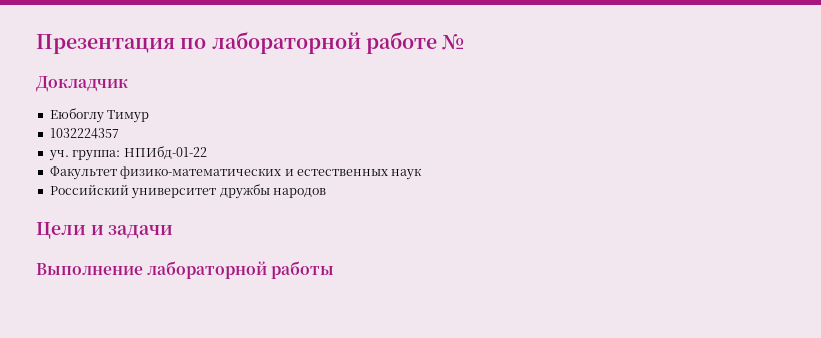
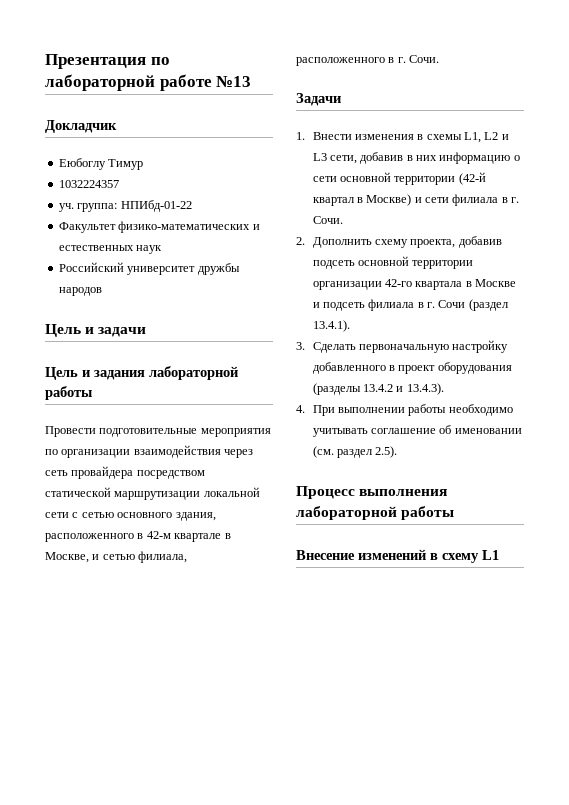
- Презентация по лабораторной работе №
+ Презентация по лабораторной работе №13
- Цели и задачи
+ Цель и задачи
- Выполнение лабораторной работы
+ Цель и задания лабораторной работы
+ Провести подготовительные мероприятия по организации взаимодействия через сеть провайдера посредством статической маршрутизации локальной сети с сетью основного здания, расположенного в 42-м квартале в Москве, и сетью филиала, расположенного в г. Сочи.
+ Задачи
+ 1. Внести изменения в схемы L1, L2 и L3 сети, добавив в них информацию о сети основной территории (42-й квартал в Москве) и сети филиала в г. Сочи.
+ 2. Дополнить схему проекта, добавив подсеть основной территории организации 42-го квартала в Москве и подсеть филиала в г. Сочи (раздел 13.4.1).
+ 3. Сделать первоначальную настройку добавленного в проект оборудования (разделы 13.4.2 и 13.4.3).
+ 4. При выполнении работы необходимо учитывать соглашение об именовании (см. раздел 2.5).
+ Процесс выполнения лабораторной работы
+ Внесение изменений в схему L1

